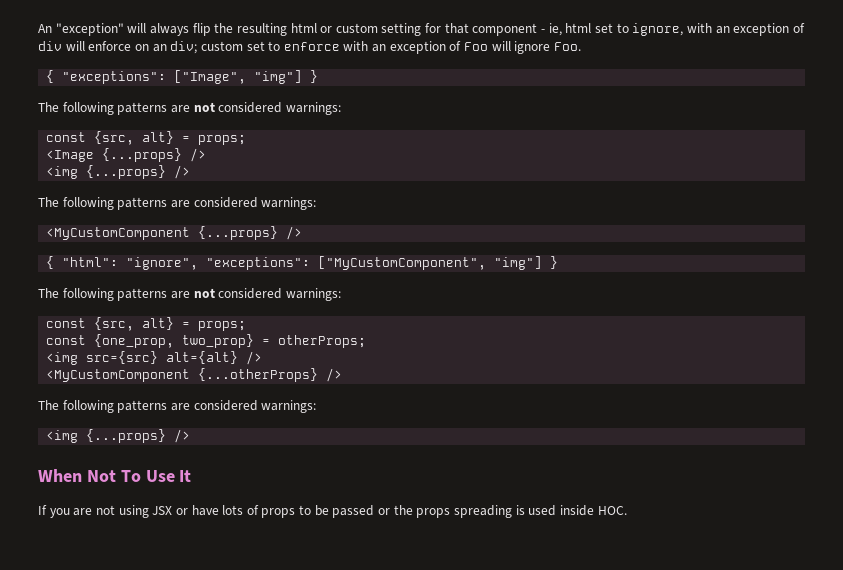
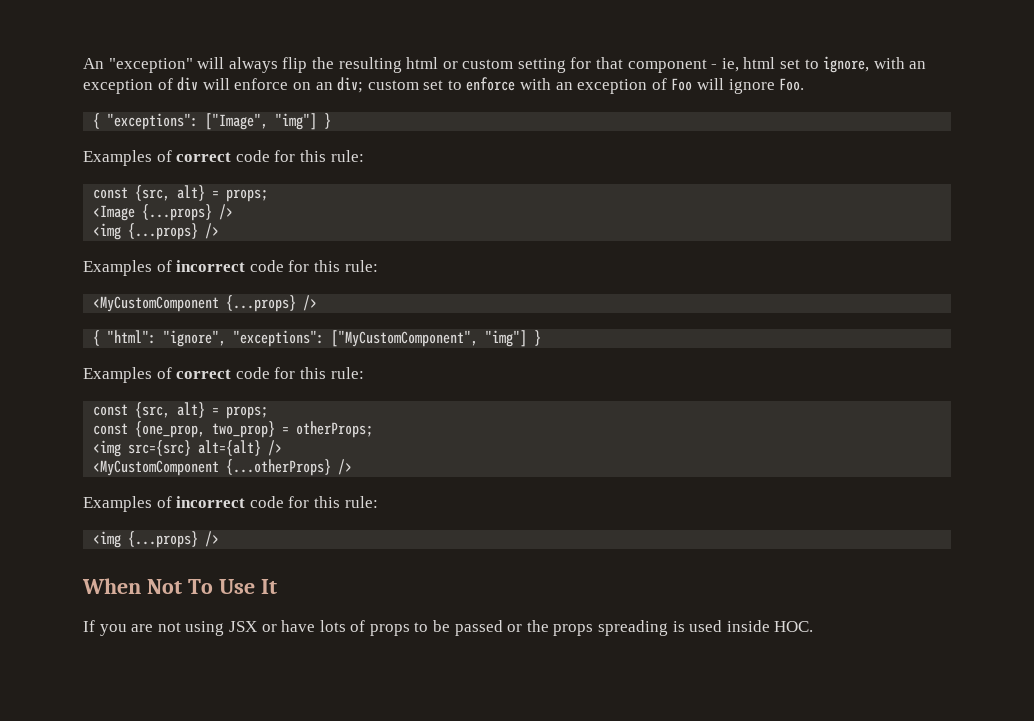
  { "exceptions": ["Image", "img"] }
- The following patterns are not considered warnings:
+ Examples of correct code for this rule:
  <Image {...props} />
  <img {...props} />
- The following patterns are considered warnings:
+ Examples of incorrect code for this rule:
  { "html": "ignore", "exceptions": ["MyCustomComponent", "img"] }
- The following patterns are not considered warnings:
+ Examples of correct code for this rule:
  <MyCustomComponent {...otherProps} />
- The following patterns are considered warnings:
+ Examples of incorrect code for this rule:

